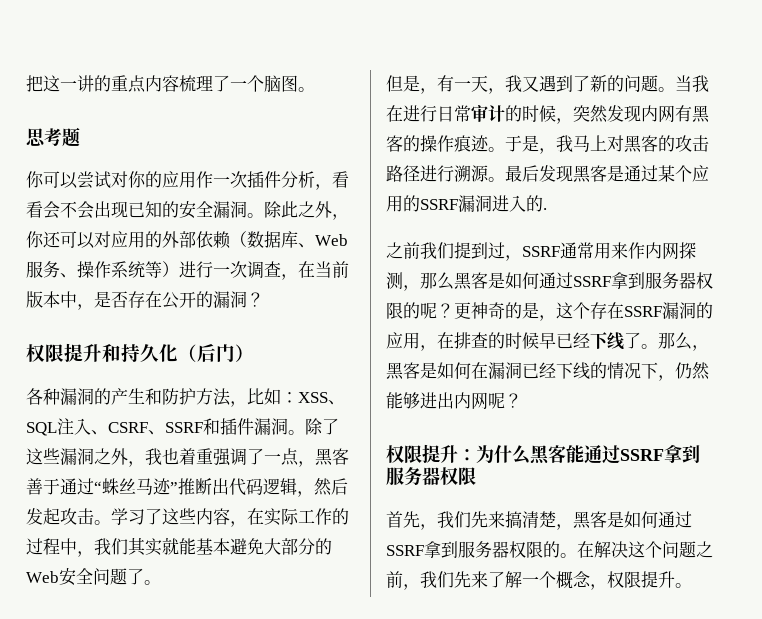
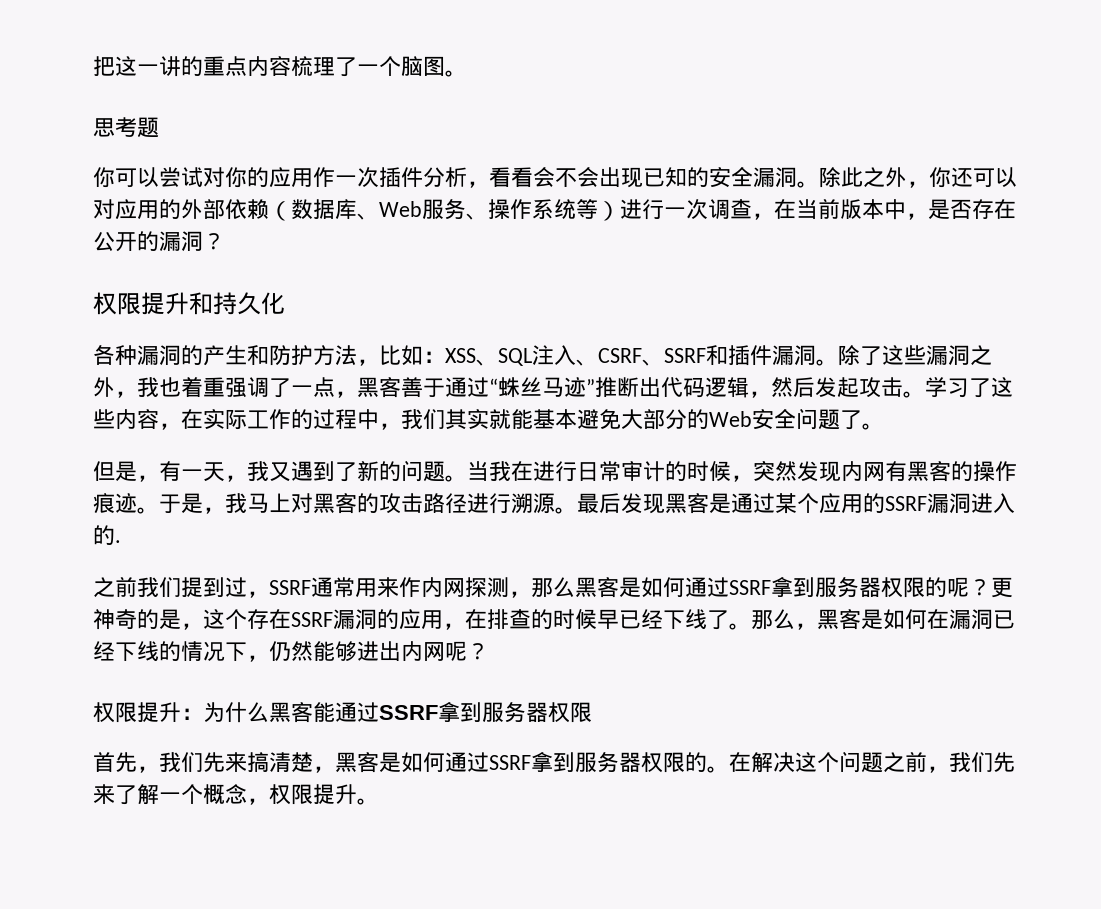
- 权限提升和持久化（后门）
+ 权限提升和持久化

